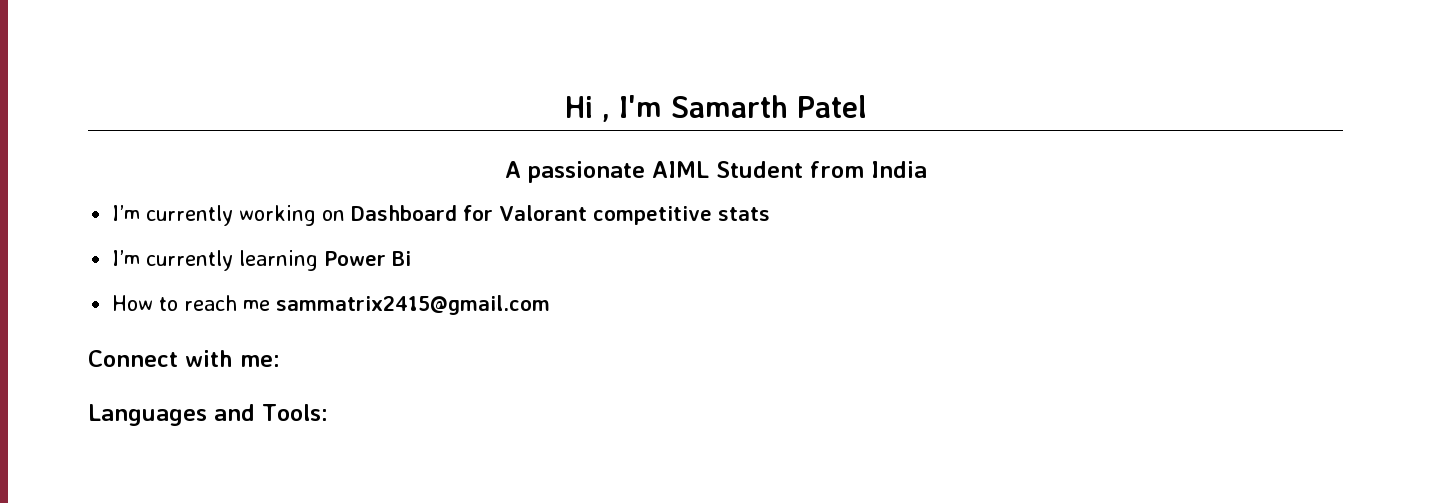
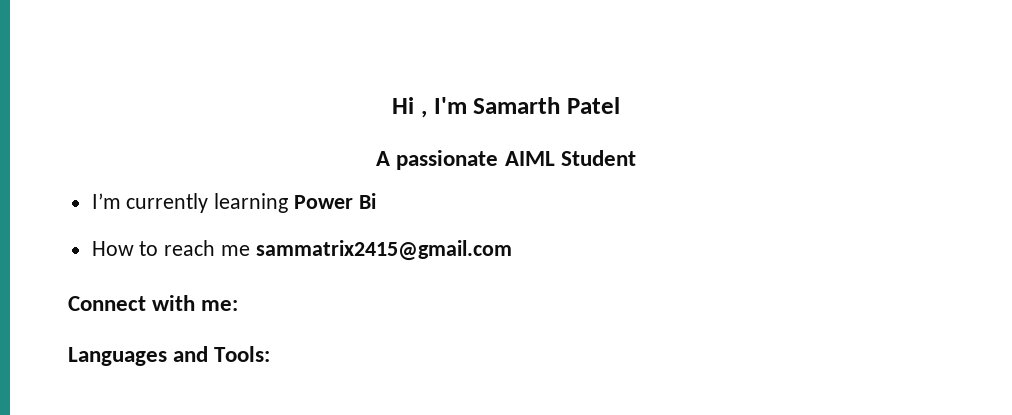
- A passionate AIML Student from India
- I’m currently working on Dashboard for Valorant competitive stats
+ A passionate AIML Student

